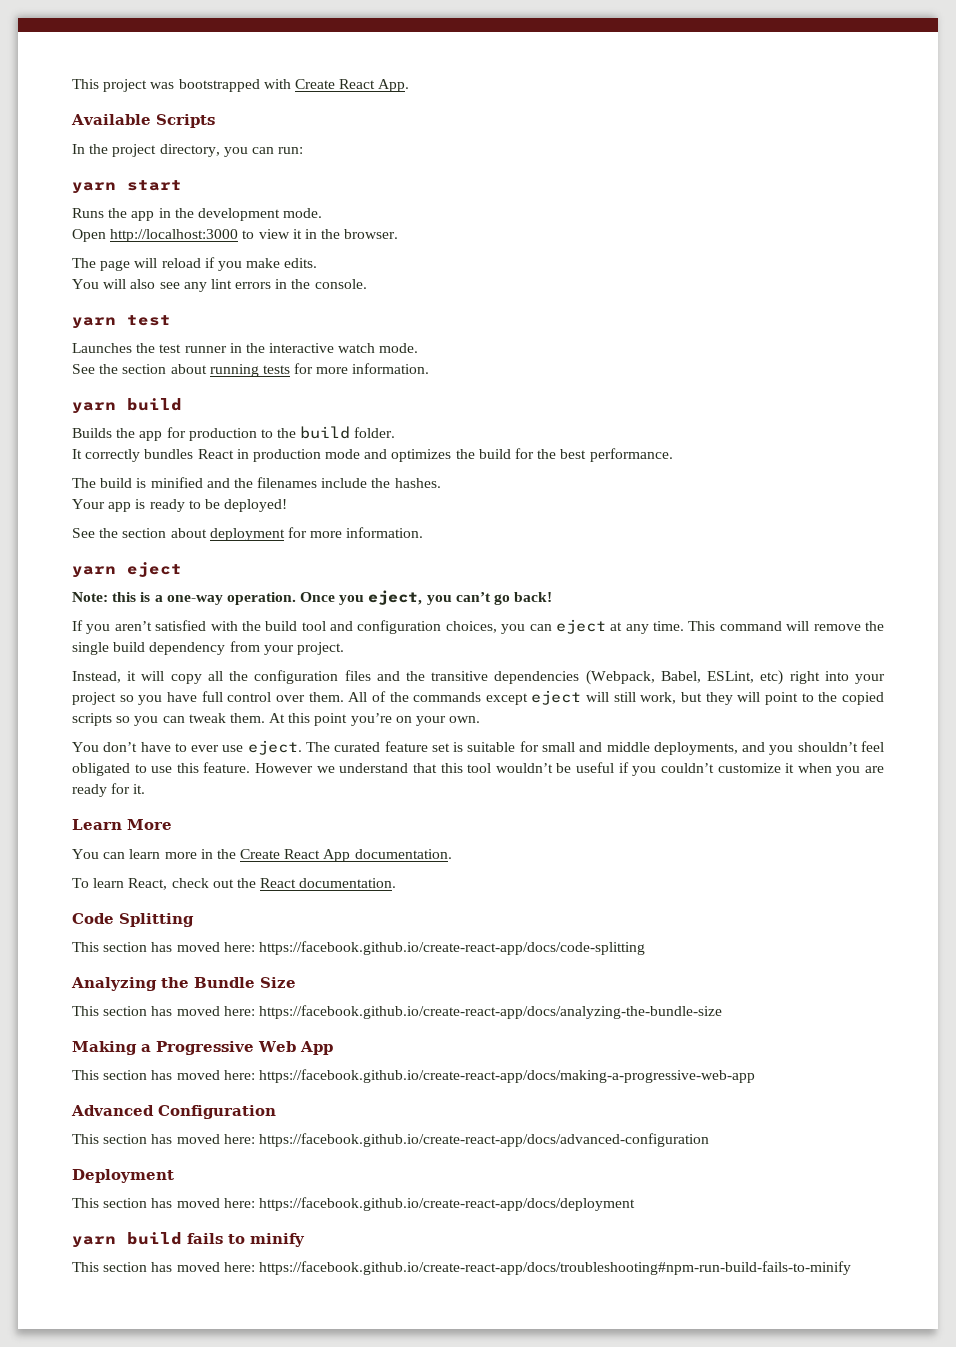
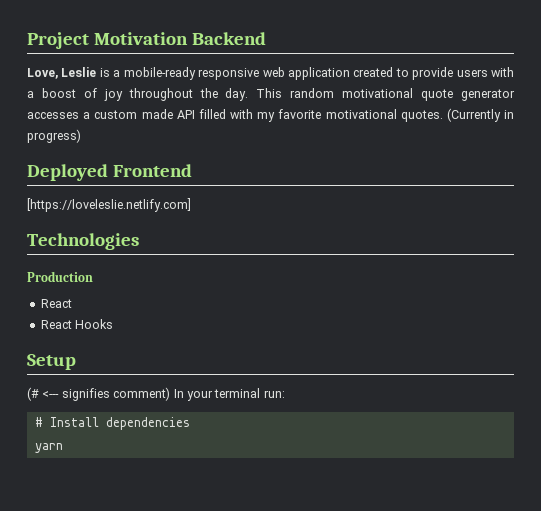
- This project was bootstrapped with Create React App.
- Available Scripts
- In the project directory, you can run:
- yarn start
- Runs the app in the development mode.
- Open http://localhost:3000 to view it in the browser.
- The page will reload if you make edits.
- You will also see any lint errors in the console.
- yarn test
- Launches the test runner in the interactive watch mode.
- See the section about running tests for more information.
- yarn build
- Builds the app for production to the build folder.
- It correctly bundles React in production mode and optimizes the build for the best performance.
- The build is minified and the filenames include the hashes.
- Your app is ready to be deployed!
- See the section about deployment for more information.
- yarn eject
- Note: this is a one-way operation. Once you eject, you can’t go back!
- If you aren’t satisfied with the build tool and configuration choices, you can eject at any time. This command will remove the single build dependency from your project.
- Instead, it will copy all the configuration files and the transitive dependencies (Webpack, Babel, ESLint, etc) right into your project so you have full control over them. All of the commands except eject will still work, but they will point to the copied scripts so you can tweak them. At this point you’re on your own.
- You don’t have to ever use eject. The curated feature set is suitable for small and middle deployments, and you shouldn’t feel obligated to use this feature. However we understand that this tool wouldn’t be useful if you couldn’t customize it when you are ready for it.
- Learn More
- You can learn more in the Create React App documentation.
- To learn React, check out the React documentation.
- Code Splitting
- This section has moved here: https://facebook.github.io/create-react-app/docs/code-splitting
- Analyzing the Bundle Size
- This section has moved here: https://facebook.github.io/create-react-app/docs/analyzing-the-bundle-size
- Making a Progressive Web App
- This section has moved here: https://facebook.github.io/create-react-app/docs/making-a-progressive-web-app
- Advanced Configuration
- This section has moved here: https://facebook.github.io/create-react-app/docs/advanced-configuration
- Deployment
- This section has moved here: https://facebook.github.io/create-react-app/docs/deployment
- yarn build fails to minify
- This section has moved here: https://facebook.github.io/create-react-app/docs/troubleshooting#npm-run-build-fails-to-minify
+ Project Motivation Backend
+ Love, Leslie is a mobile-ready responsive web application created to provide users with a boost of joy throughout the day. This random motivational quote generator accesses a custom made API filled with my favorite motivational quotes. (Currently in progress)
+ Deployed Frontend
+ [https://loveleslie.netlify.com]
+ Technologies
+ Production
+ React
+ React Hooks
+ Setup
+ (# <--- signifies comment) In your terminal run:
+ # Install dependencies
+ yarn

